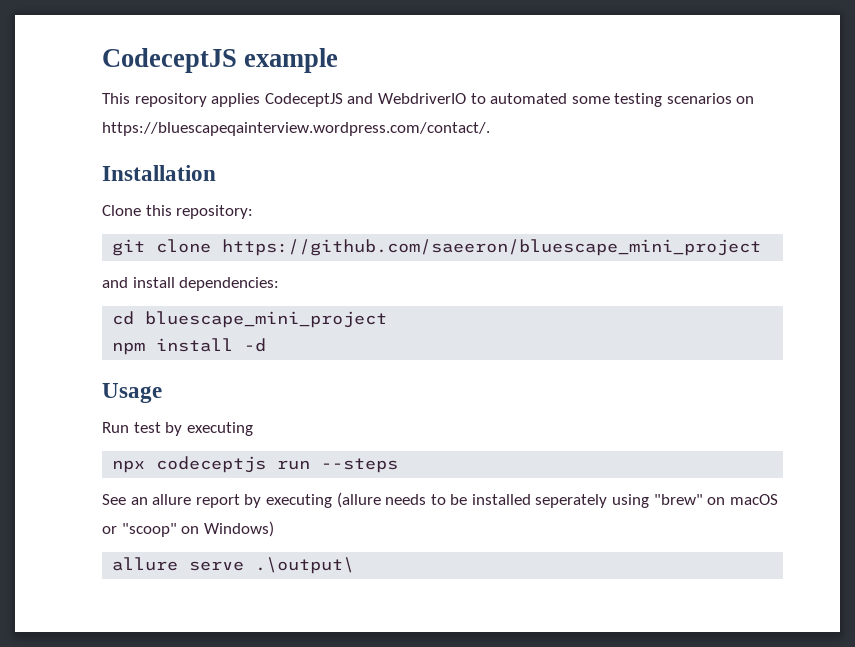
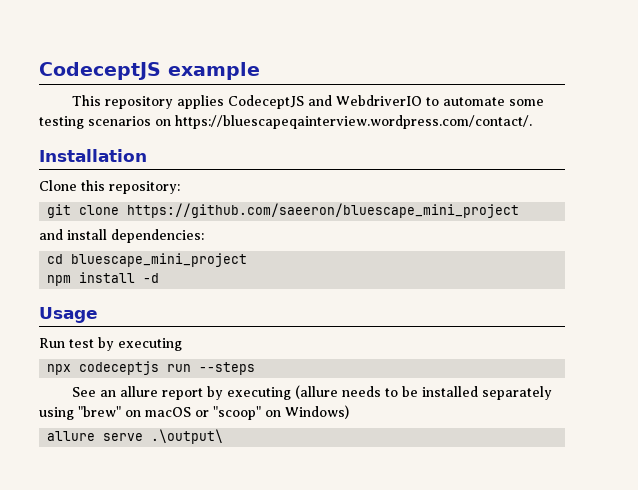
- This repository applies CodeceptJS and WebdriverIO to automated some testing scenarios on https://bluescapeqainterview.wordpress.com/contact/.
+ This repository applies CodeceptJS and WebdriverIO to automate some testing scenarios on https://bluescapeqainterview.wordpress.com/contact/.
- See an allure report by executing (allure needs to be installed seperately using "brew" on macOS or "scoop" on Windows)
+ See an allure report by executing (allure needs to be installed separately using "brew" on macOS or "scoop" on Windows)

